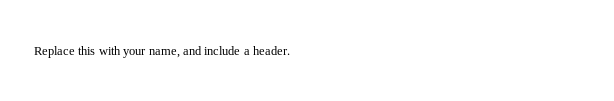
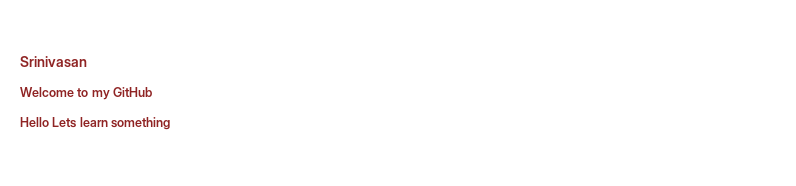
- Replace this with your name, and include a header.
+ Srinivasan
+ Welcome to my GitHub
+ Hello Lets learn something

